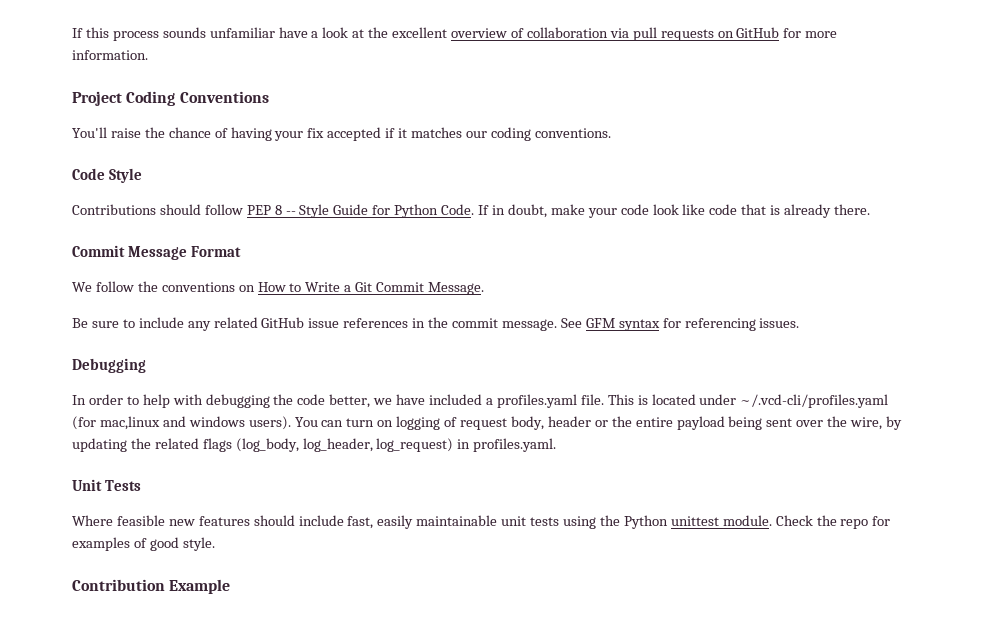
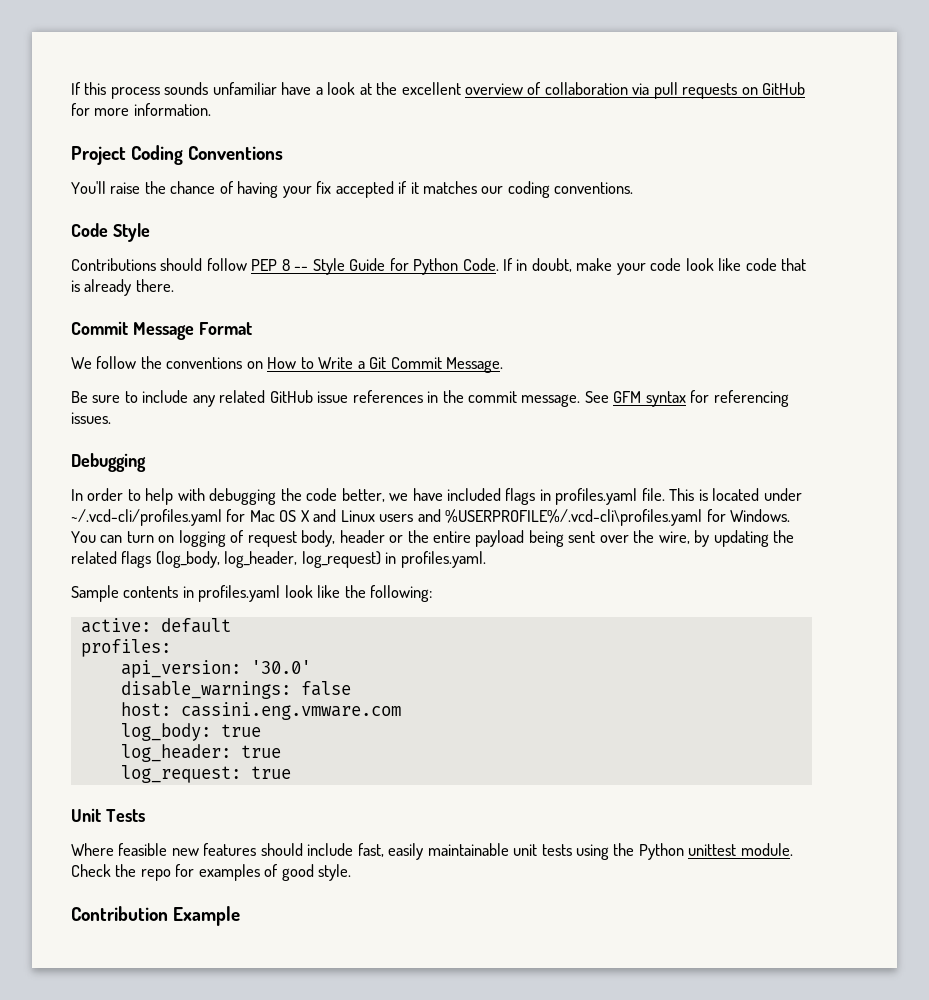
- In order to help with debugging the code better, we have included a profiles.yaml file.
+ In order to help with debugging the code better, we have included flags in profiles.yaml file.
- This is located under ~/.vcd-cli/profiles.yaml (for mac,linux and windows users).
+ This is located under ~/.vcd-cli/profiles.yaml for Mac OS X and Linux users and %USERPROFILE%/.vcd-cli\profiles.yaml for Windows.
+ Sample contents in profiles.yaml look like the following:
+ active: default
+ profiles:
+ api_version: '30.0'
+ disable_warnings: false
+ host: cassini.eng.vmware.com
+ log_body: true
+ log_header: true
+ log_request: true

